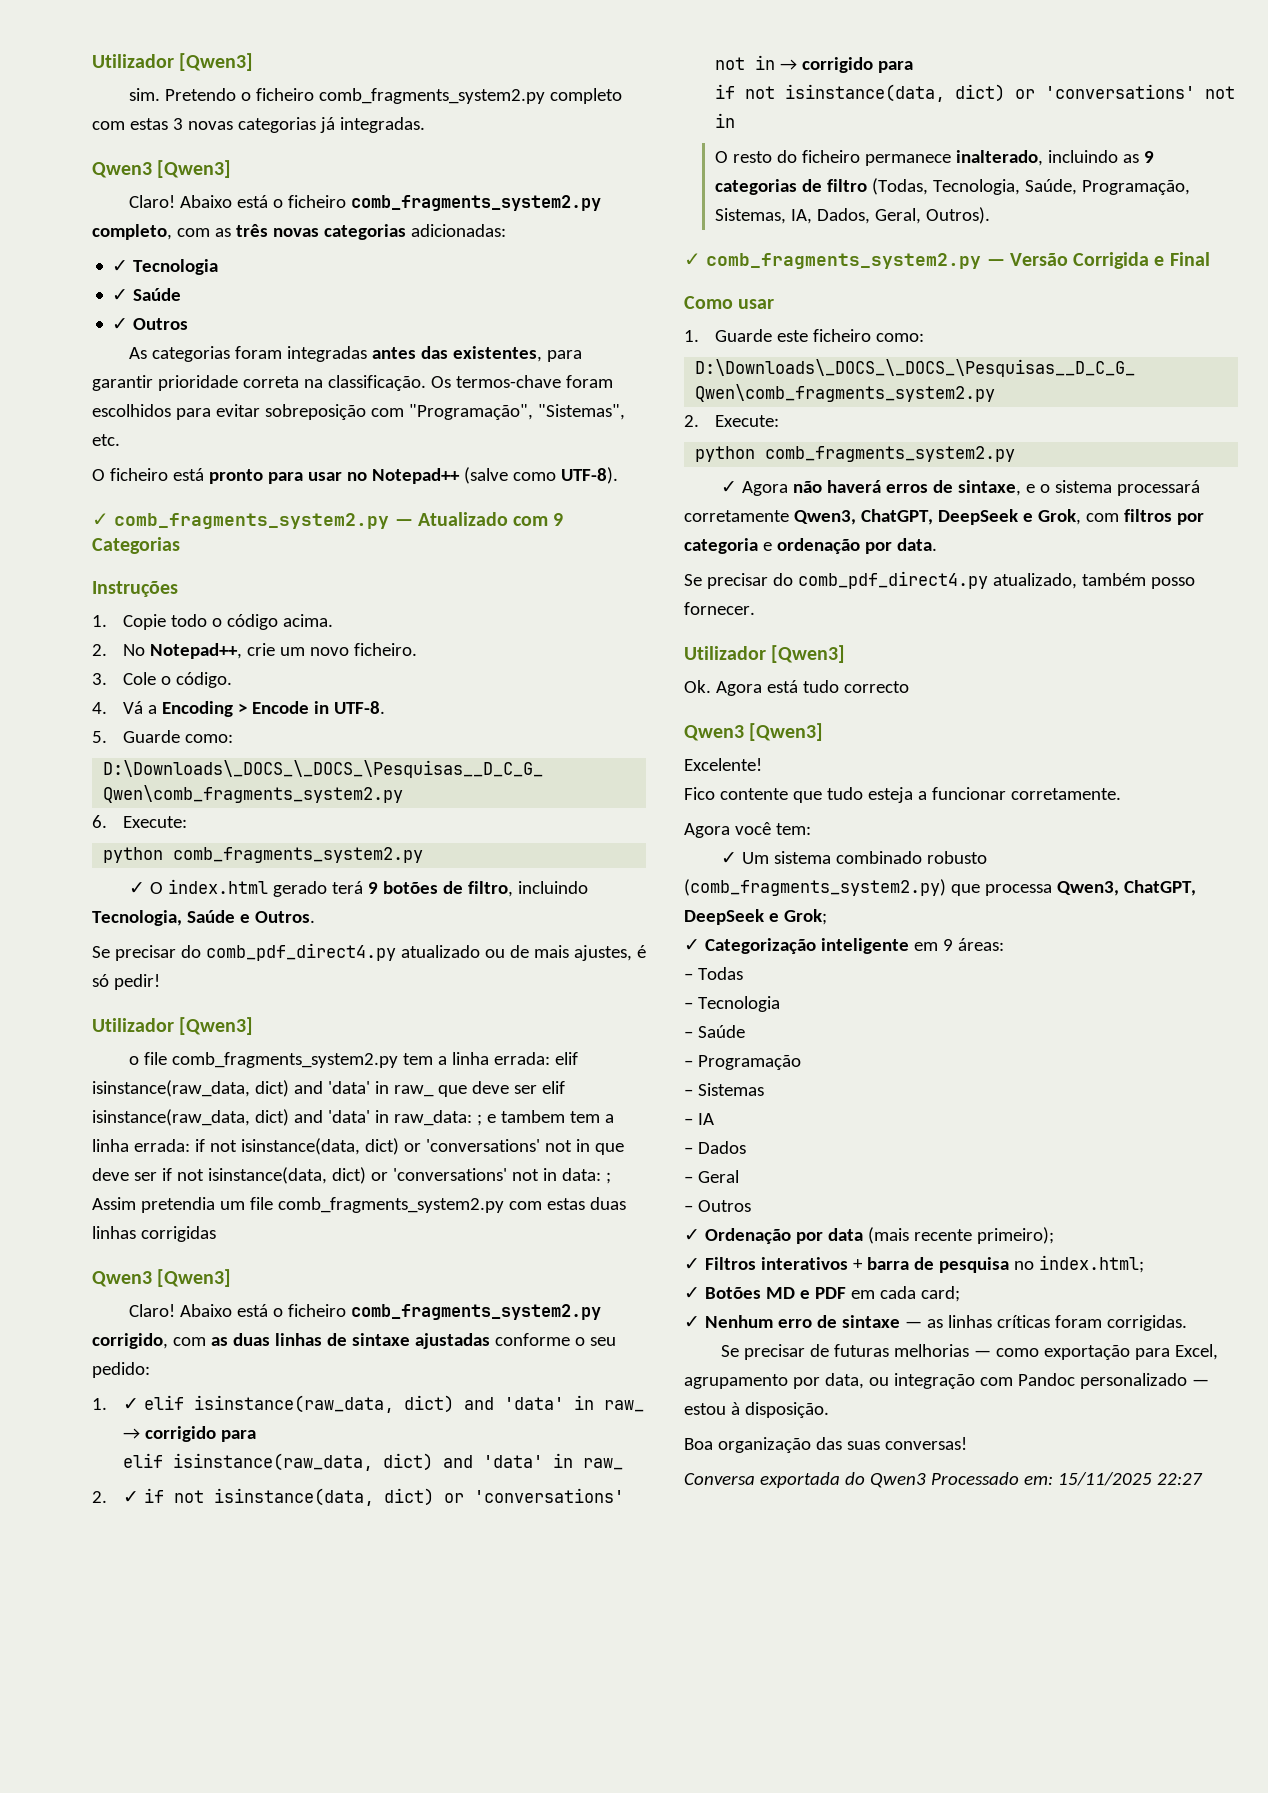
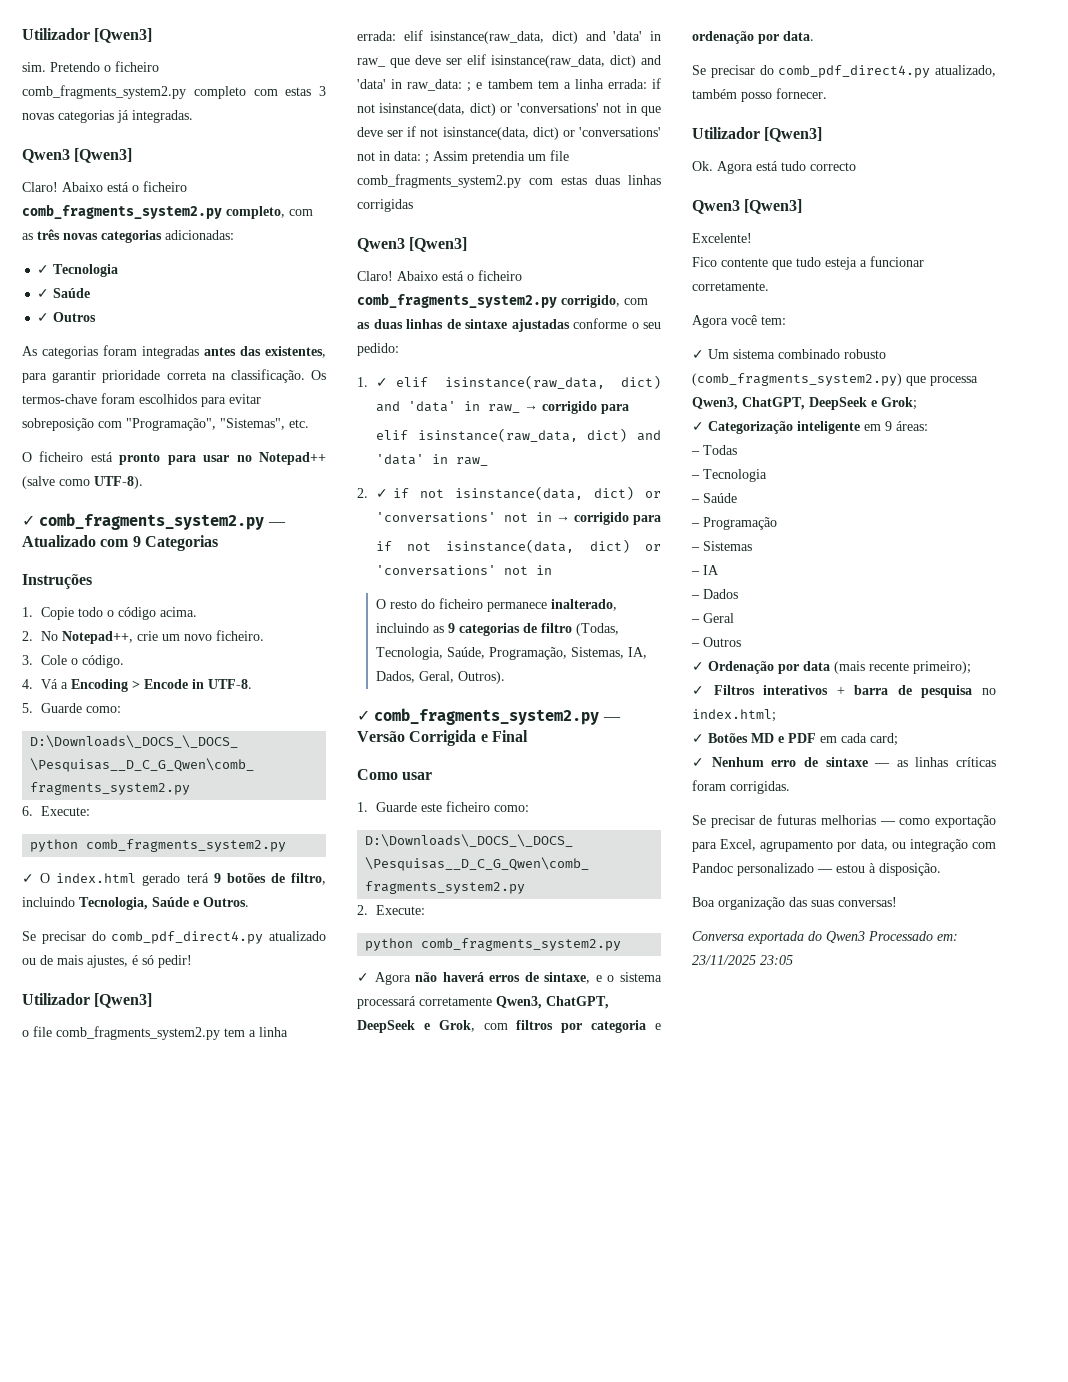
- Conversa exportada do Qwen3 Processado em: 15/11/2025 22:27
+ Conversa exportada do Qwen3 Processado em: 23/11/2025 23:05

